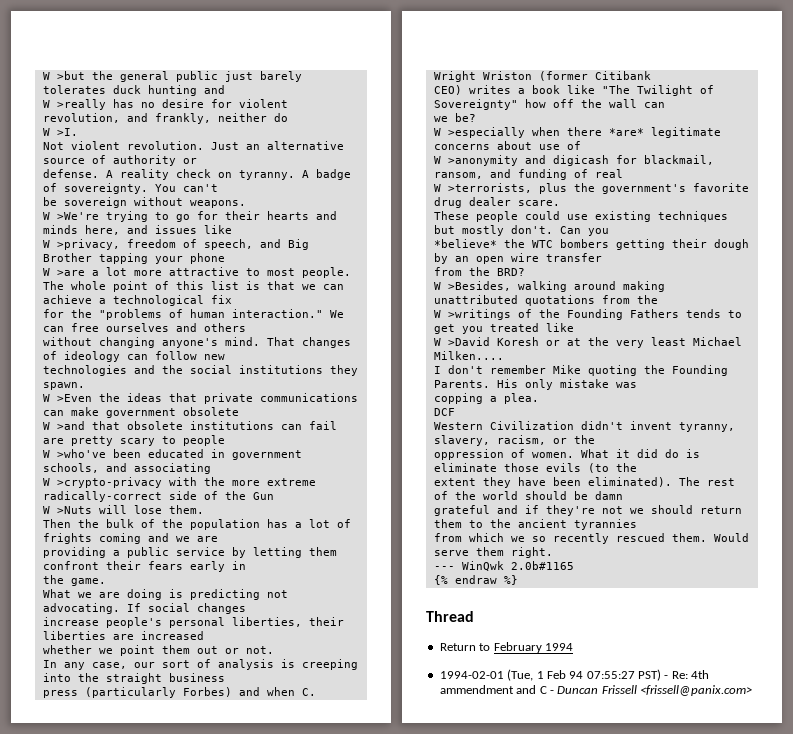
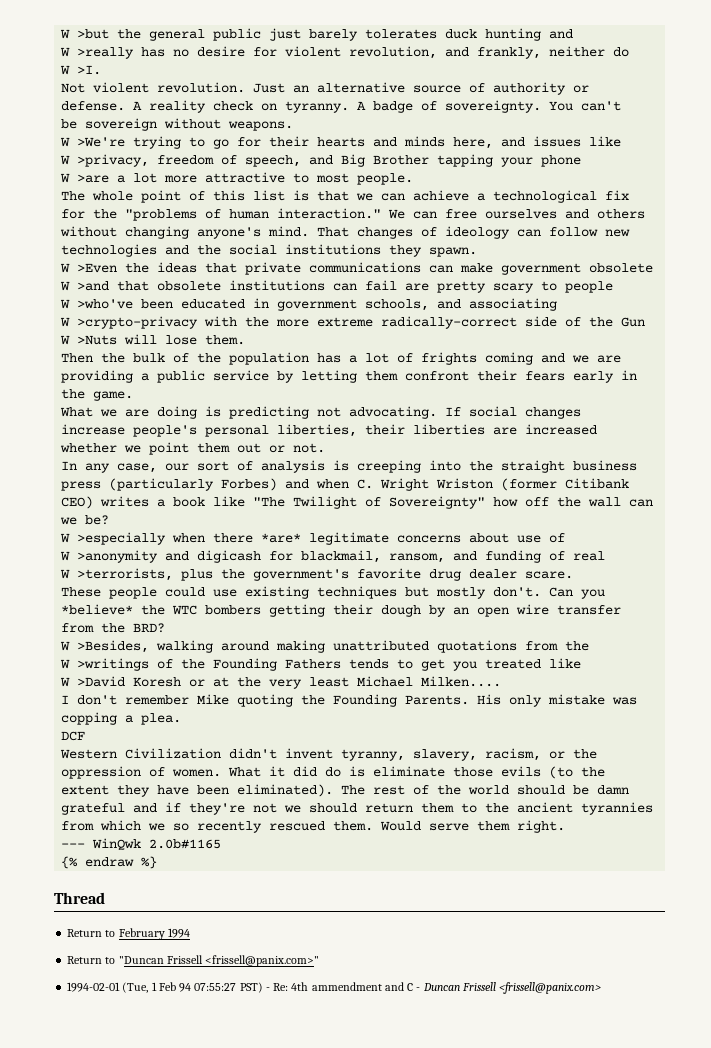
+ Return to "Duncan Frissell <frissell@panix.com>"

